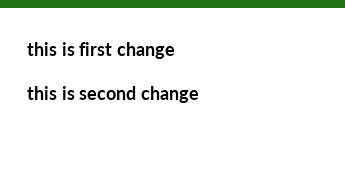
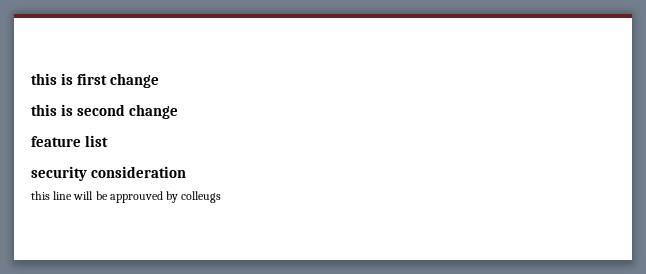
+ feature list
+ security consideration
+ this line will be approuved by colleugs

